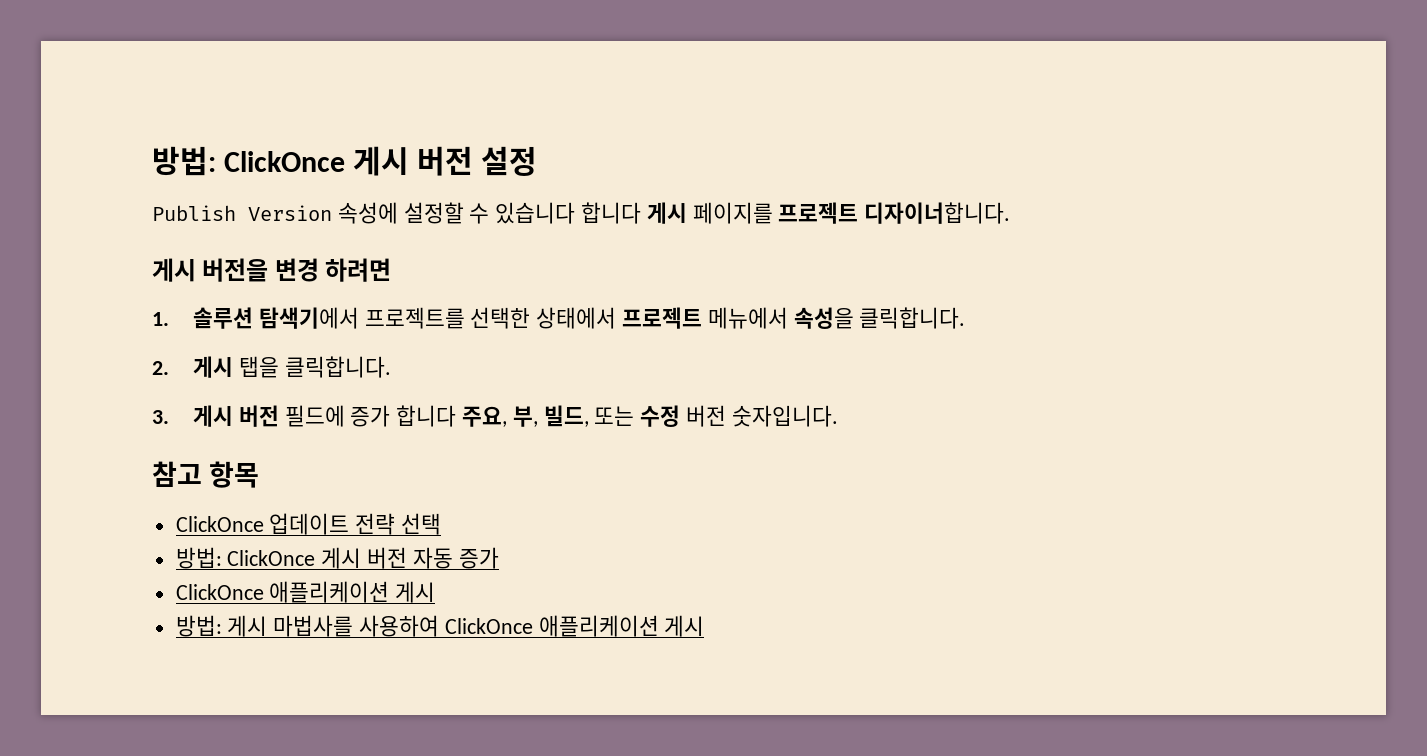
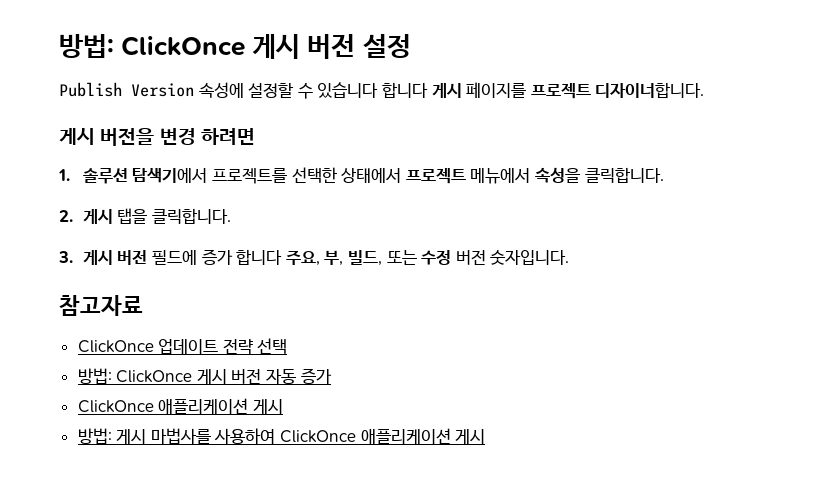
- 참고 항목
+ 참고자료

